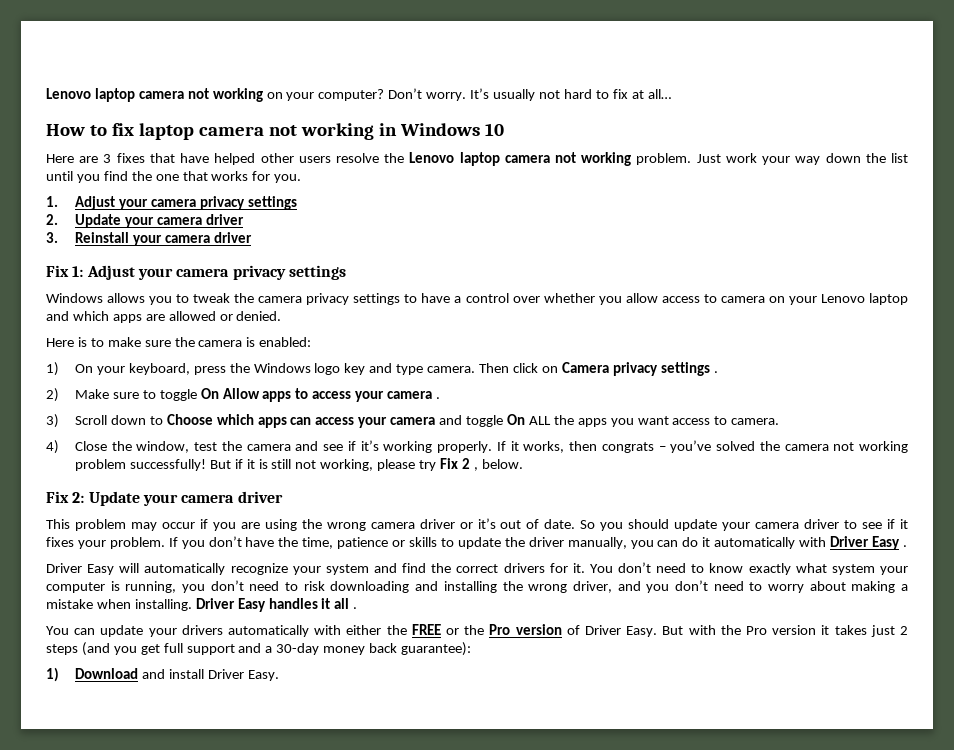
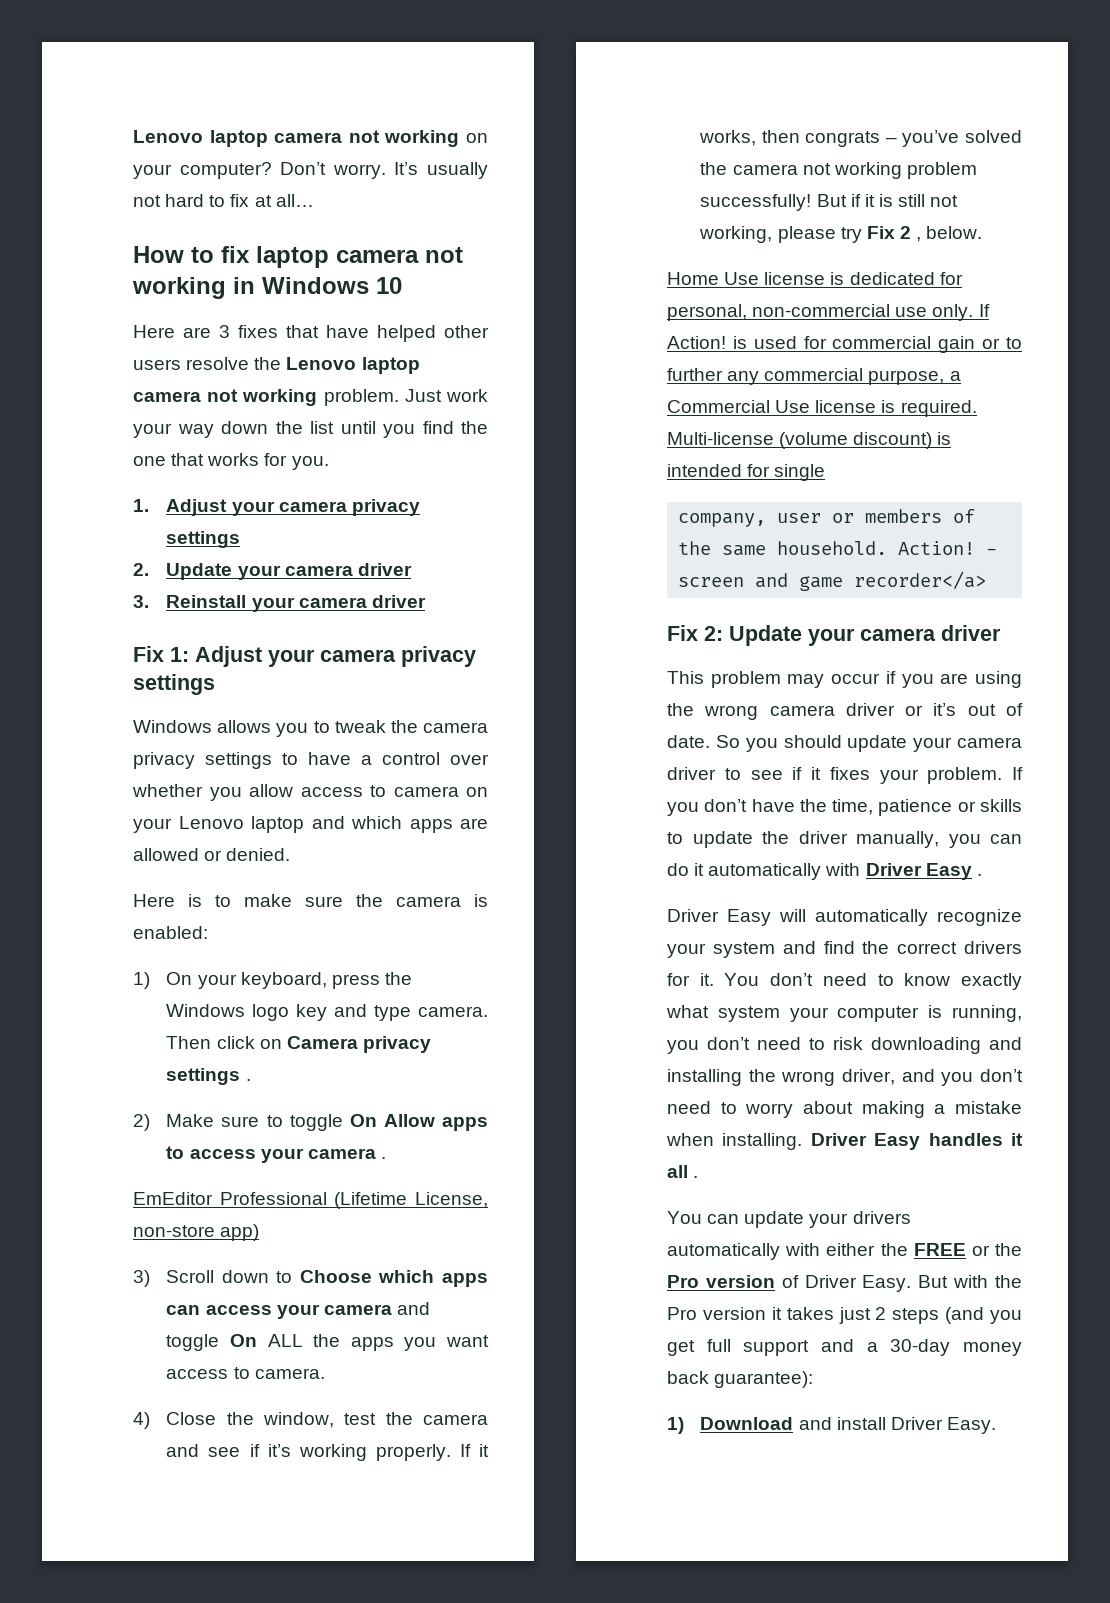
+ EmEditor Professional (Lifetime License, non-store app)
+ Home Use license is dedicated for personal, non-commercial use only. If Action! is used for commercial gain or to further any commercial purpose, a Commercial Use license is required. Multi-license (volume discount) is intended for single
+ company, user or members of the same household. Action! - screen and game recorder</a>

